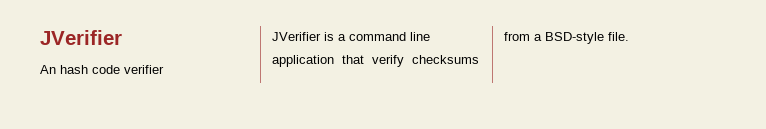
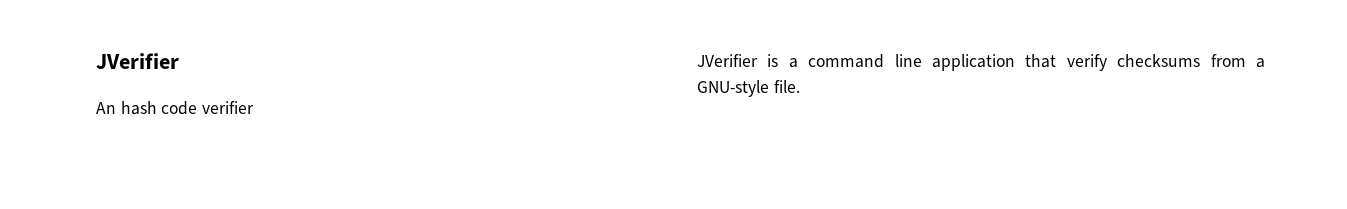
- JVerifier is a command line application that verify checksums from a BSD-style file.
+ JVerifier is a command line application that verify checksums from a GNU-style file.

